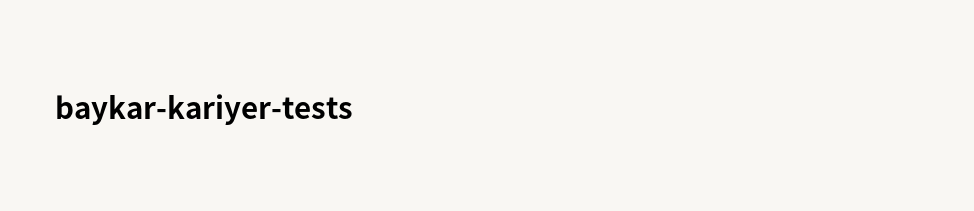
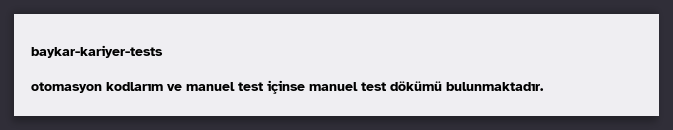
+ otomasyon kodlarım ve manuel test içinse manuel test dökümü bulunmaktadır.

